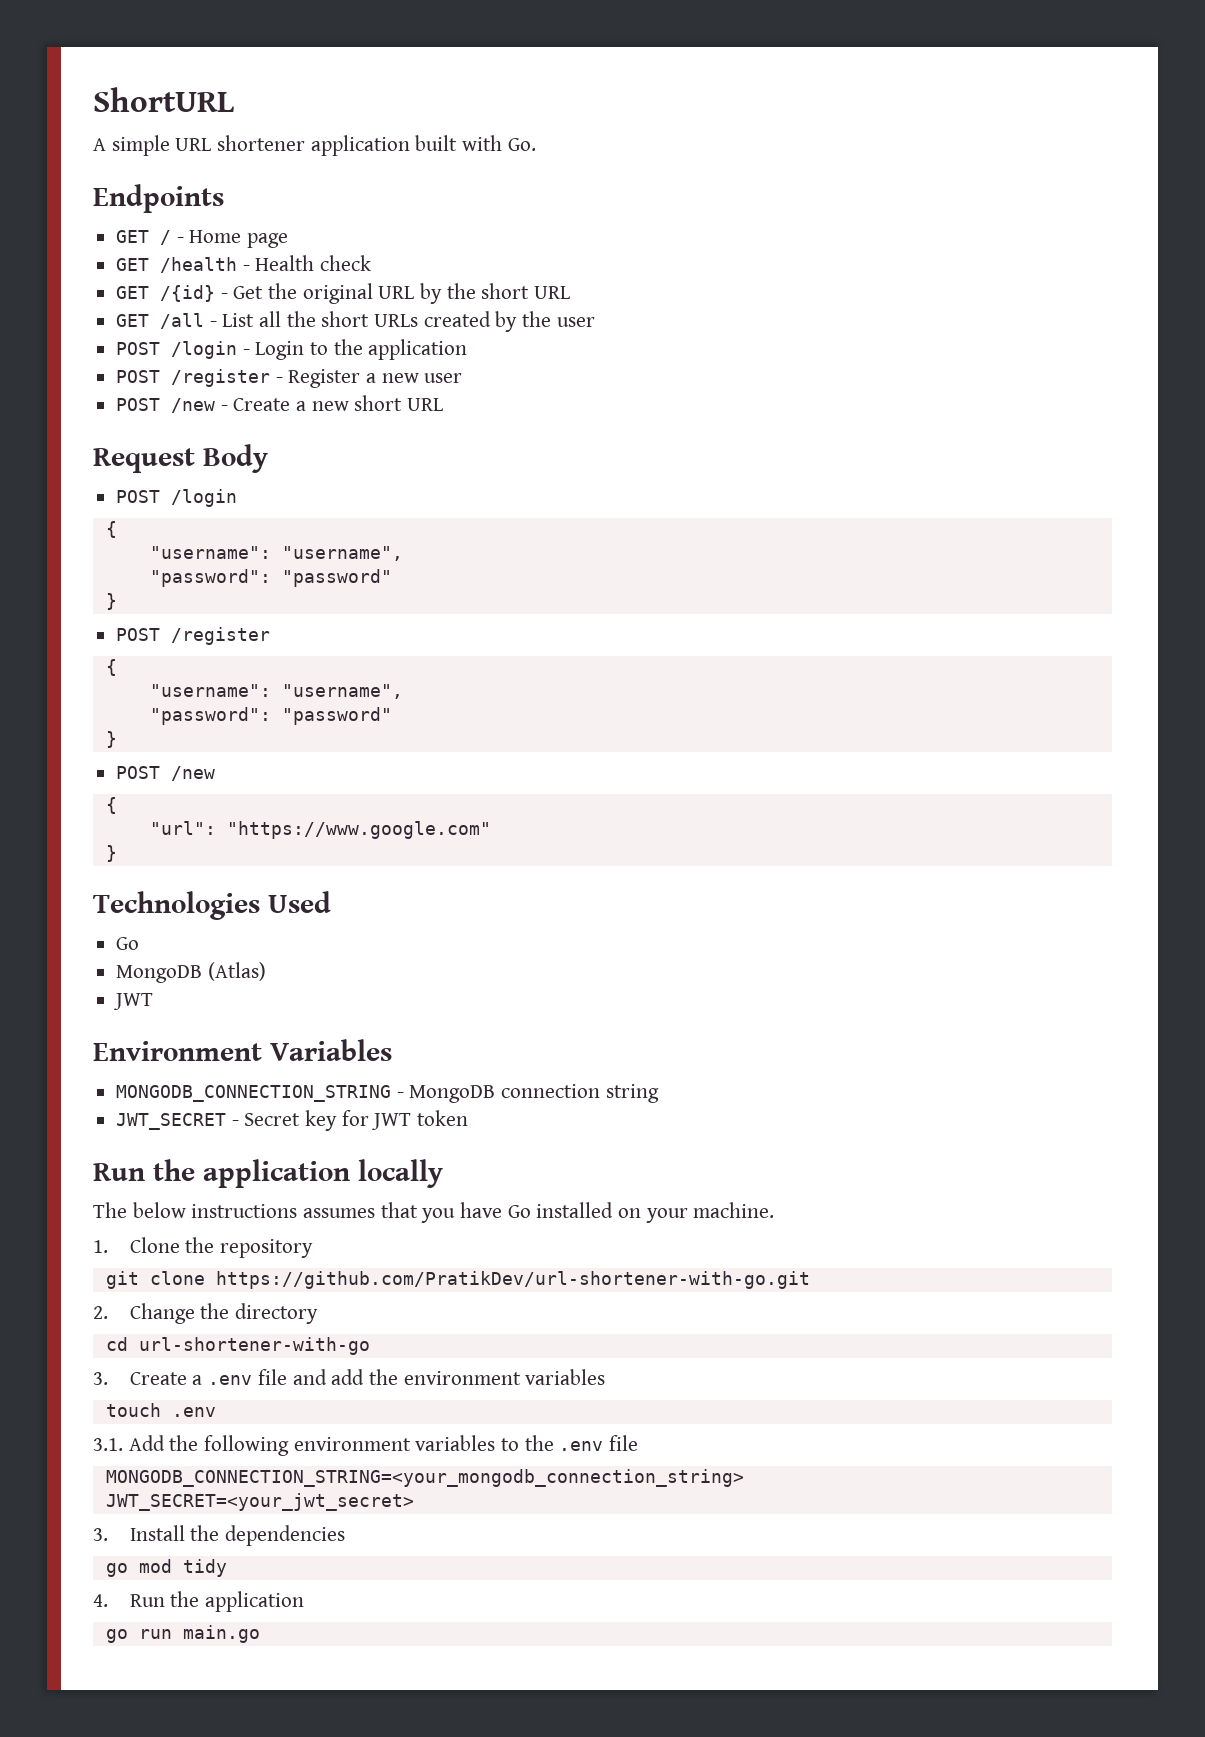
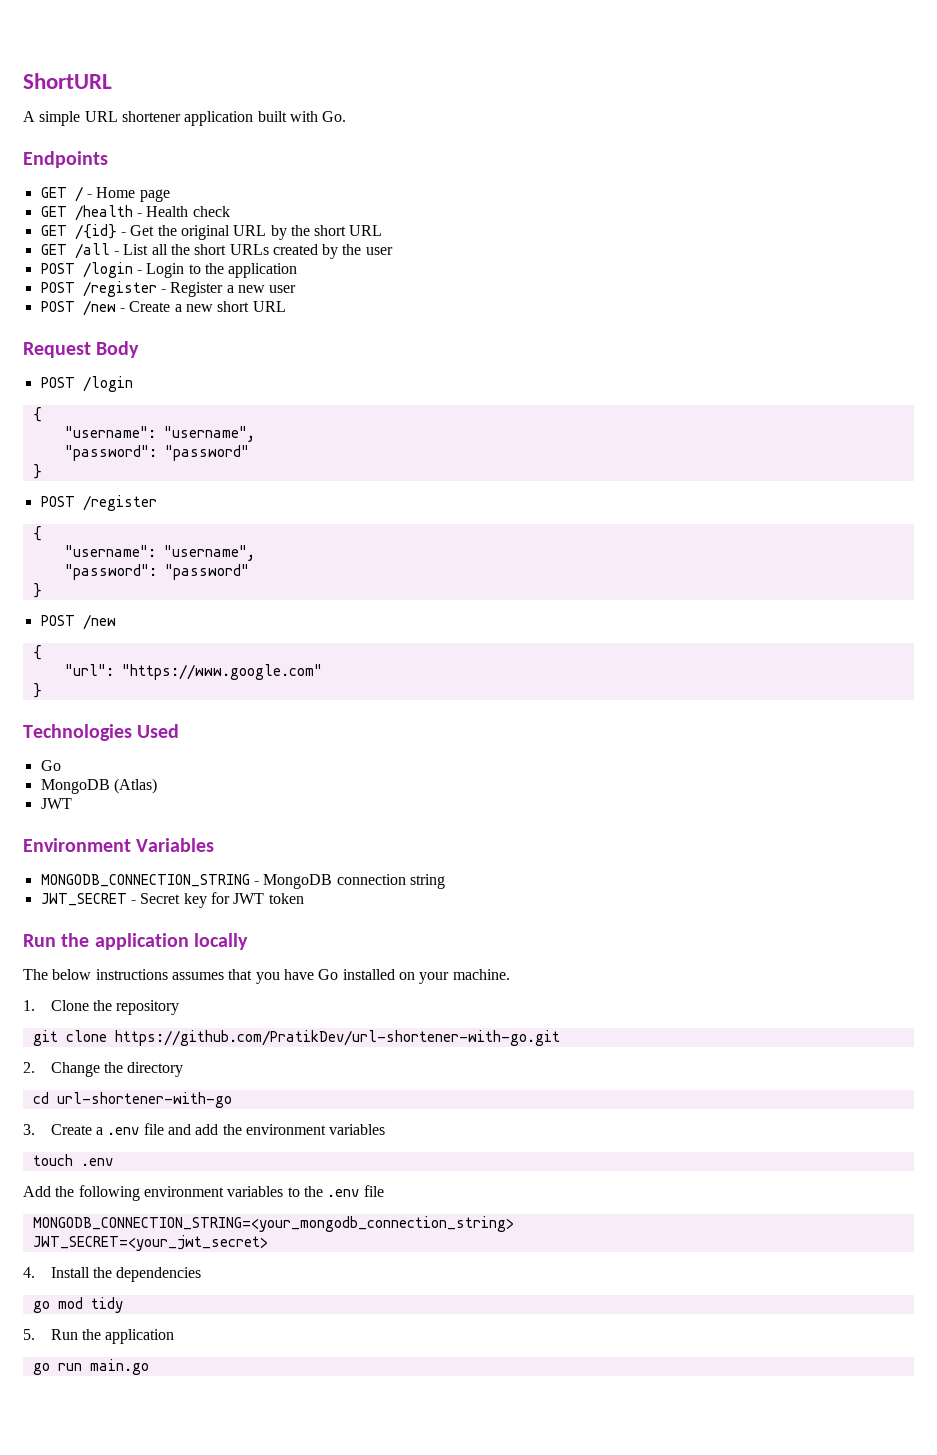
- 3.1. Add the following environment variables to the .env file
+ Add the following environment variables to the .env file
- 3. Install the dependencies
+ 4. Install the dependencies
- 4. Run the application
+ 5. Run the application

